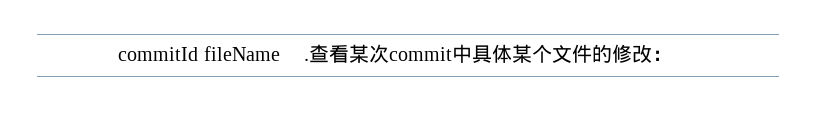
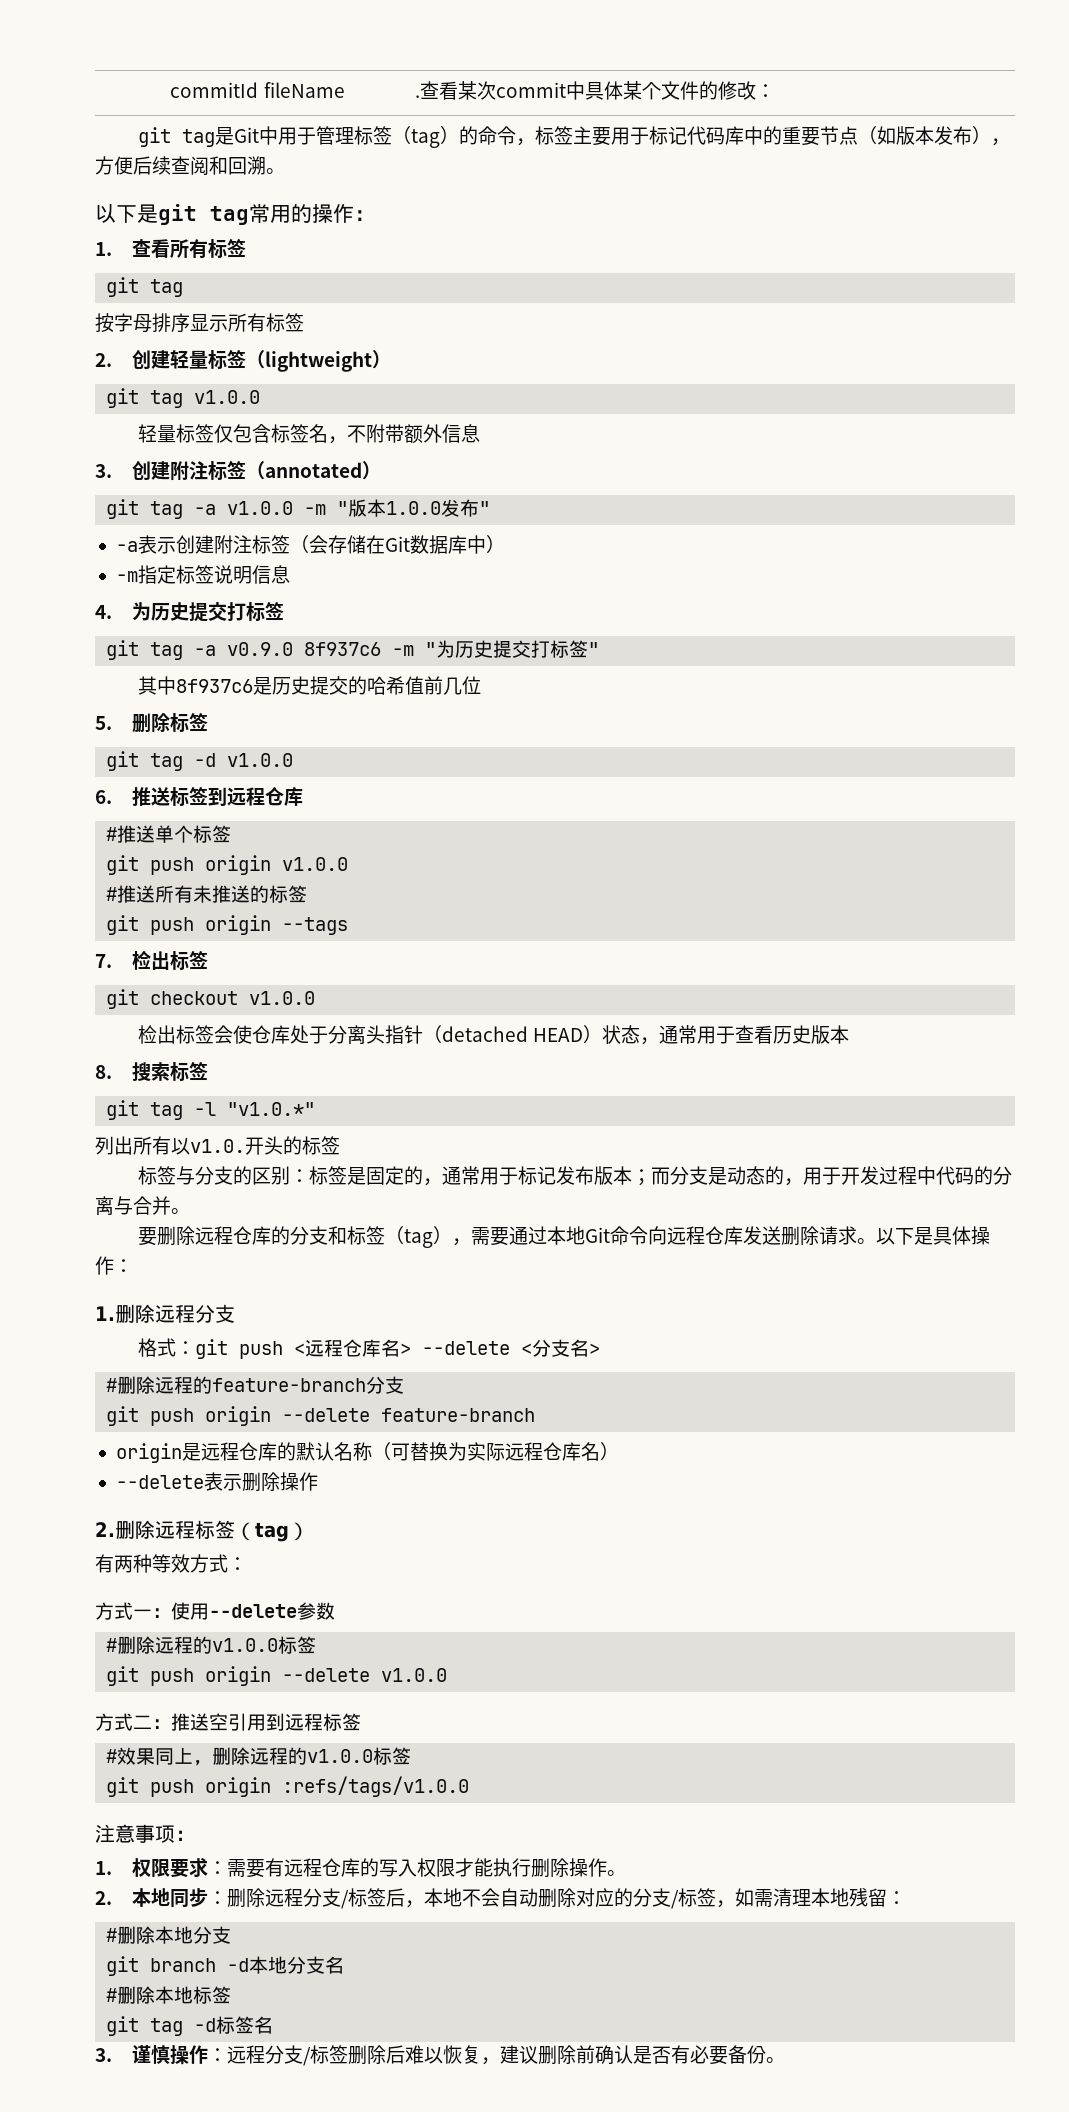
+ git tag是Git中用于管理标签（tag）的命令，标签主要用于标记代码库中的重要节点（如版本发布），方便后续查阅和回溯。
+ 以下是git tag常用的操作：
+ 1.查看所有标签
+ git tag
+ 按字母排序显示所有标签
+ 2.创建轻量标签（lightweight）
+ git tag v1.0.0
+ 轻量标签仅包含标签名，不附带额外信息
+ 3.创建附注标签（annotated）
+ git tag -a v1.0.0 -m "版本1.0.0发布"
+ -a表示创建附注标签（会存储在Git数据库中）
+ -m指定标签说明信息
+ 4.为历史提交打标签
+ git tag -a v0.9.0 8f937c6 -m "为历史提交打标签"
+ 其中8f937c6是历史提交的哈希值前几位
+ 5.删除标签
+ git tag -d v1.0.0
+ 6.推送标签到远程仓库
+ #推送单个标签
+ git push origin v1.0.0
+ #推送所有未推送的标签
+ git push origin --tags
+ 7.检出标签
+ git checkout v1.0.0
+ 检出标签会使仓库处于分离头指针（detached HEAD）状态，通常用于查看历史版本
+ 8.搜索标签
+ git tag -l "v1.0.*"
+ 列出所有以v1.0.开头的标签
+ 标签与分支的区别：标签是固定的，通常用于标记发布版本；而分支是动态的，用于开发过程中代码的分离与合并。
+ 要删除远程仓库的分支和标签（tag），需要通过本地Git命令向远程仓库发送删除请求。以下是具体操作：
+ 1.删除远程分支
+ 格式：git push <远程仓库名> --delete <分支名>
+ #删除远程的feature-branch分支
+ git push origin --delete feature-branch
+ origin是远程仓库的默认名称（可替换为实际远程仓库名）
+ --delete表示删除操作
+ 2.删除远程标签（tag）
+ 有两种等效方式：
+ 方式一：使用--delete参数
+ #删除远程的v1.0.0标签
+ git push origin --delete v1.0.0
+ 方式二：推送空引用到远程标签
+ #效果同上，删除远程的v1.0.0标签
+ git push origin :refs/tags/v1.0.0
+ 注意事项：
+ 1.权限要求：需要有远程仓库的写入权限才能执行删除操作。
+ 2.本地同步：删除远程分支/标签后，本地不会自动删除对应的分支/标签，如需清理本地残留：
+ #删除本地分支
+ git branch -d本地分支名
+ #删除本地标签
+ git tag -d标签名
+ 3.谨慎操作：远程分支/标签删除后难以恢复，建议删除前确认是否有必要备份。

